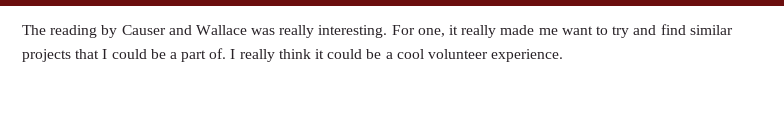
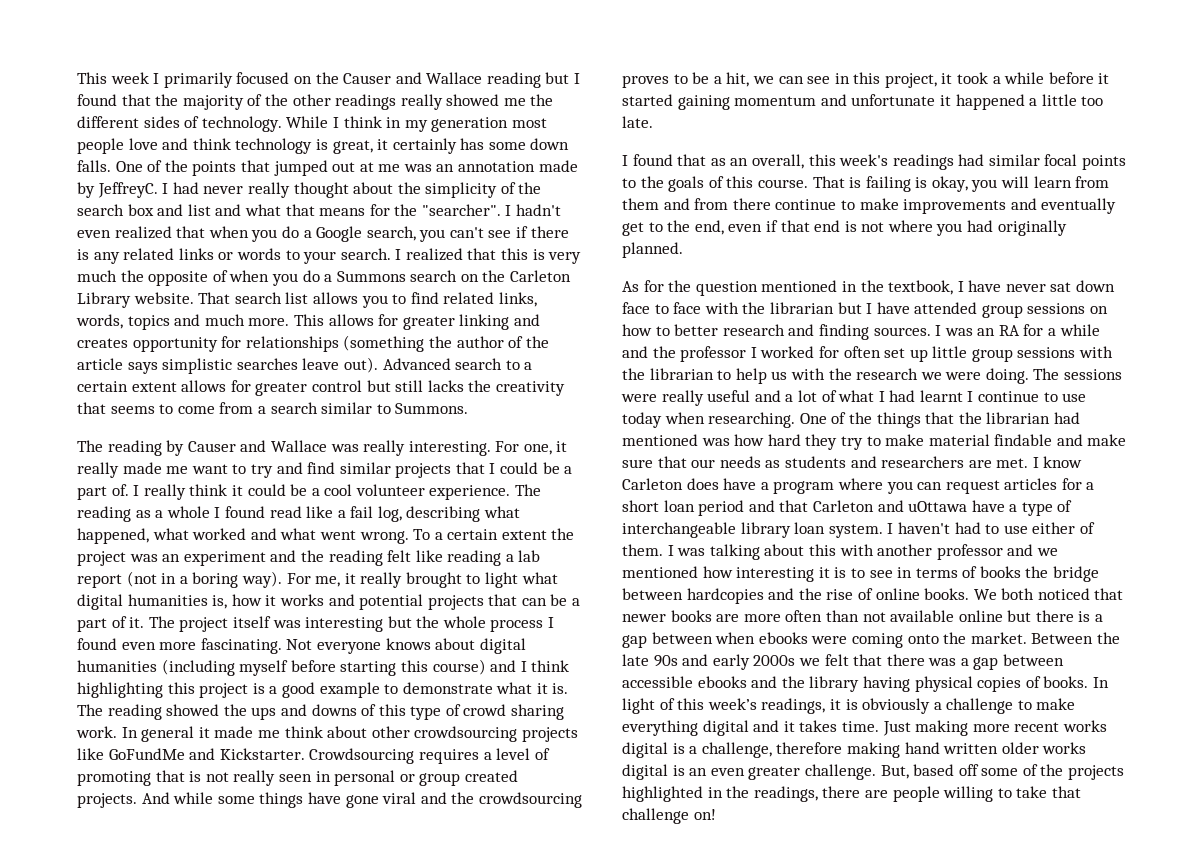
+ This week I primarily focused on the Causer and Wallace reading but I found that the majority of the other readings really showed me the different sides of technology. While I think in my generation most people love and think technology is great, it certainly has some down falls. One of the points that jumped out at me was an annotation made by JeffreyC. I had never really thought about the simplicity of the search box and list and what that means for the "searcher". I hadn't even realized that when you do a Google search, you can't see if there is any related links or words to your search. I realized that this is very much the opposite of when you do a Summons search on the Carleton Library website. That search list allows you to find related links, words, topics and much more. This allows for greater linking and creates opportunity for relationships (something the author of the article says simplistic searches leave out). Advanced search to a certain extent allows for greater control but still lacks the creativity that seems to come from a search similar to Summons.
+ The reading as a whole I found read like a fail log, describing what happened, what worked and what went wrong. To a certain extent the project was an experiment and the reading felt like reading a lab report (not in a boring way). For me, it really brought to light what digital humanities is, how it works and potential projects that can be a part of it. The project itself was interesting but the whole process I found even more fascinating. Not everyone knows about digital humanities (including myself before starting this course) and I think highlighting this project is a good example to demonstrate what it is. The reading showed the ups and downs of this type of crowd sharing work. In general it made me think about other crowdsourcing projects like GoFundMe and Kickstarter. Crowdsourcing requires a level of promoting that is not really seen in personal or group created projects. And while some things have gone viral and the crowdsourcing proves to be a hit, we can see in this project, it took a while before it started gaining momentum and unfortunate it happened a little too late.
+ I found that as an overall, this week's readings had similar focal points to the goals of this course. That is failing is okay, you will learn from them and from there continue to make improvements and eventually get to the end, even if that end is not where you had originally planned.
+ As for the question mentioned in the textbook, I have never sat down face to face with the librarian but I have attended group sessions on how to better research and finding sources. I was an RA for a while and the professor I worked for often set up little group sessions with the librarian to help us with the research we were doing. The sessions were really useful and a lot of what I had learnt I continue to use today when researching. One of the things that the librarian had mentioned was how hard they try to make material findable and make sure that our needs as students and researchers are met. I know Carleton does have a program where you can request articles for a short loan period and that Carleton and uOttawa have a type of interchangeable library loan system. I haven't had to use either of them. I was talking about this with another professor and we mentioned how interesting it is to see in terms of books the bridge between hardcopies and the rise of online books. We both noticed that newer books are more often than not available online but there is a gap between when ebooks were coming onto the market. Between the late 90s and early 2000s we felt that there was a gap between accessible ebooks and the library having physical copies of books. In light of this week’s readings, it is obviously a challenge to make everything digital and it takes time. Just making more recent works digital is a challenge, therefore making hand written older works digital is an even greater challenge. But, based off some of the projects highlighted in the readings, there are people willing to take that challenge on!

